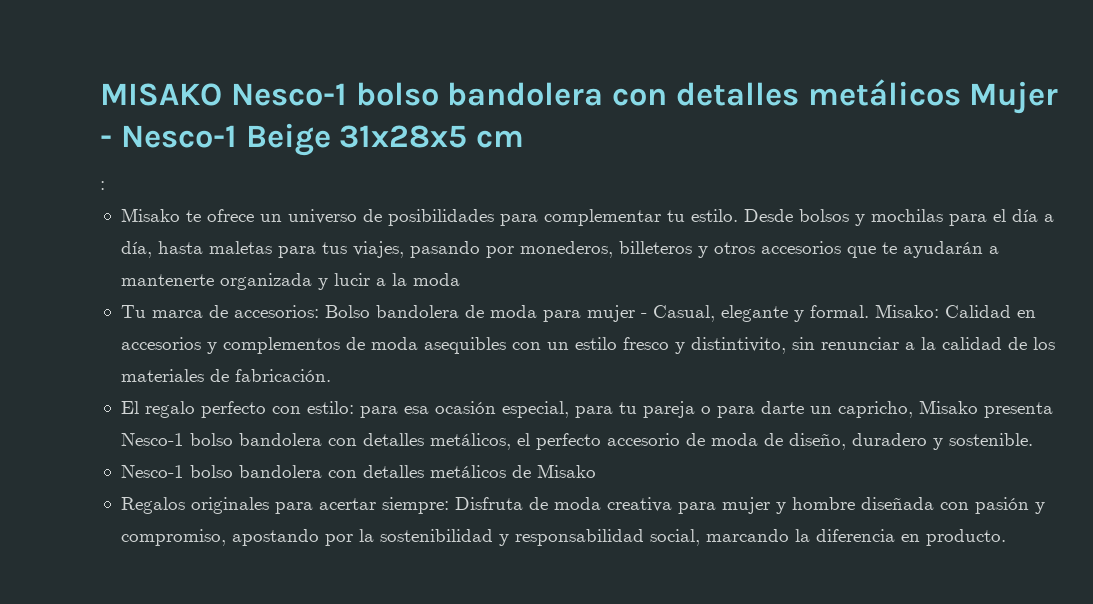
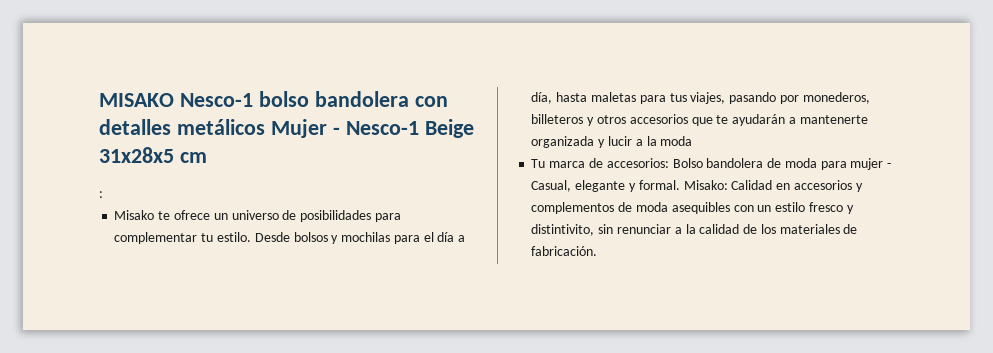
- El regalo perfecto con estilo: para esa ocasión especial, para tu pareja o para darte un capricho, Misako presenta Nesco-1 bolso bandolera con detalles metálicos, el perfecto accesorio de moda de diseño, duradero y sostenible.
- Nesco-1 bolso bandolera con detalles metálicos de Misako
- Regalos originales para acertar siempre: Disfruta de moda creativa para mujer y hombre diseñada con pasión y compromiso, apostando por la sostenibilidad y responsabilidad social, marcando la diferencia en producto.

